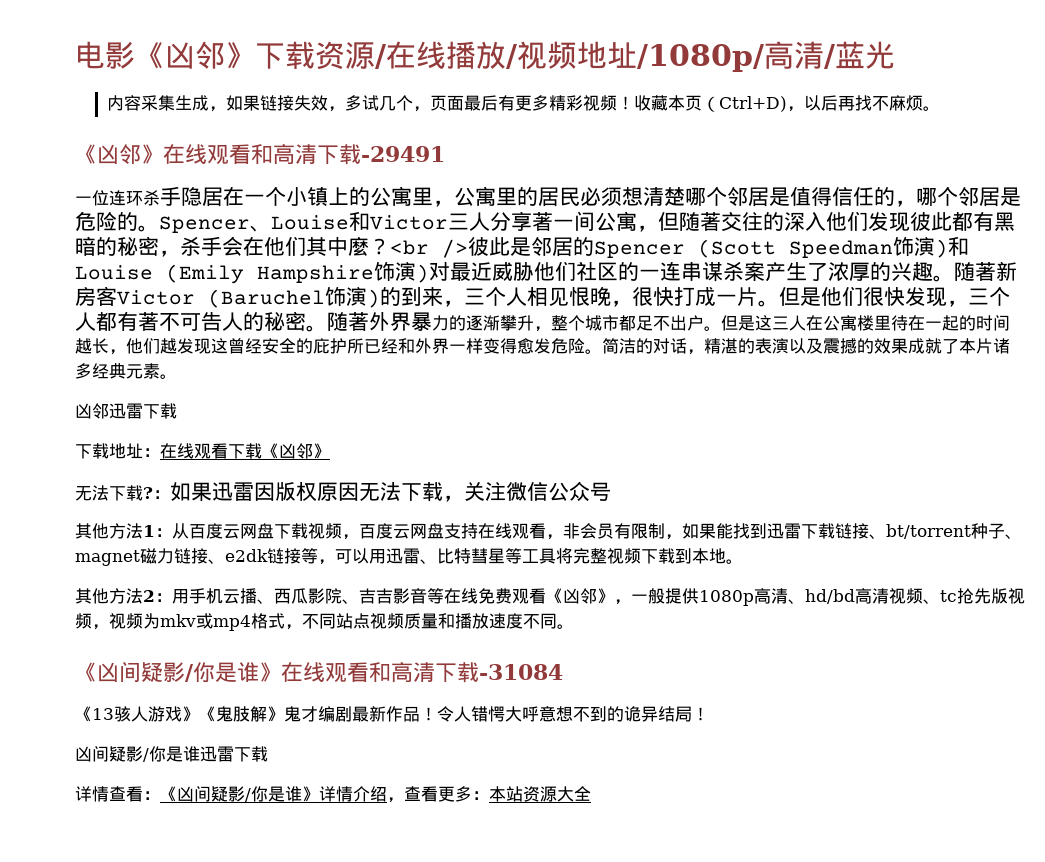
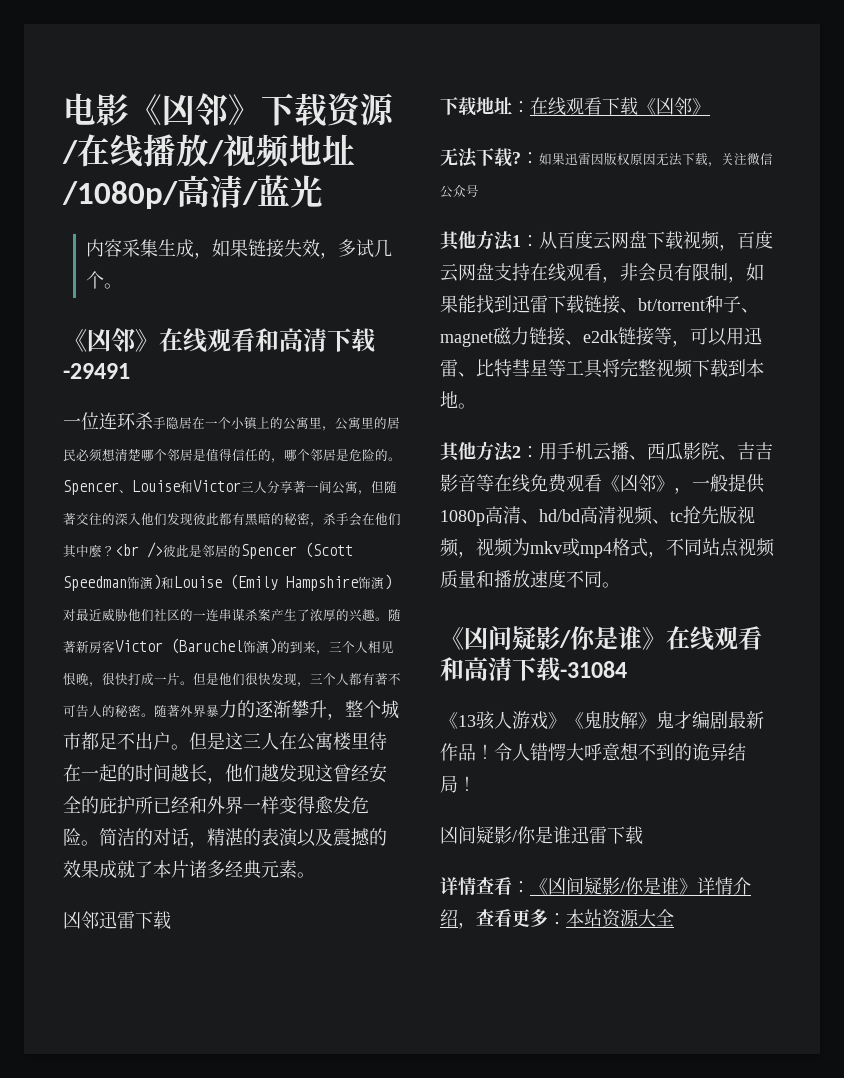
- 内容采集生成，如果链接失效，多试几个，页面最后有更多精彩视频！收藏本页（Ctrl+D)，以后再找不麻烦。
+ 内容采集生成，如果链接失效，多试几个。

